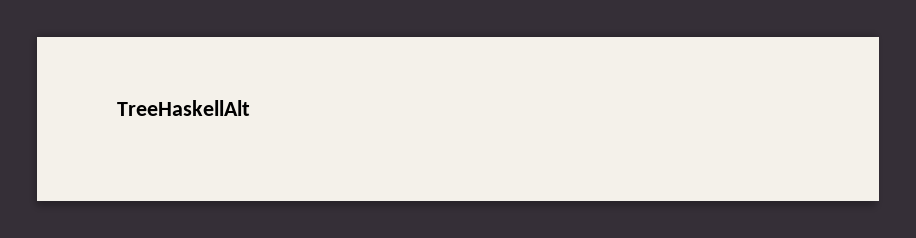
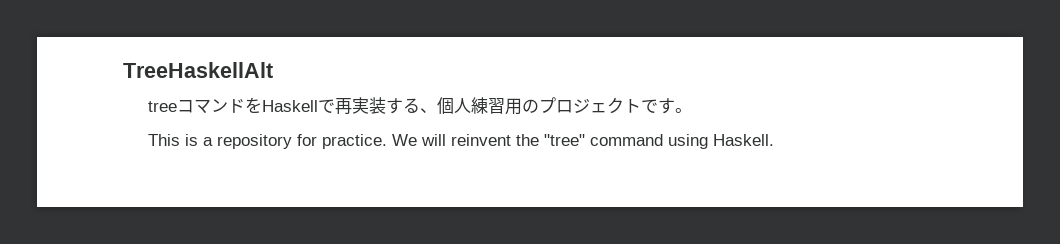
+ treeコマンドをHaskellで再実装する、個人練習用のプロジェクトです。
+ This is a repository for practice. We will reinvent the "tree" command using Haskell.

